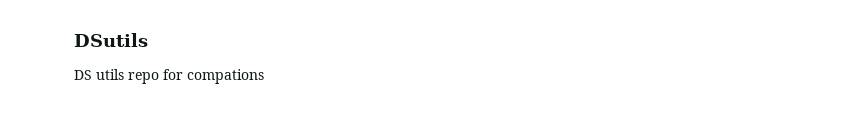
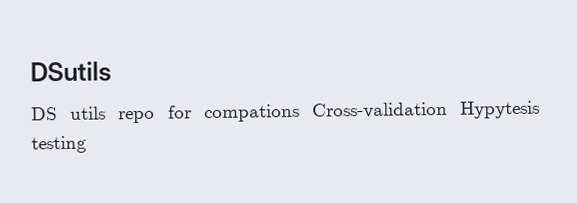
- DS utils repo for compations
+ DS utils repo for compations Cross-validation Hypytesis testing

